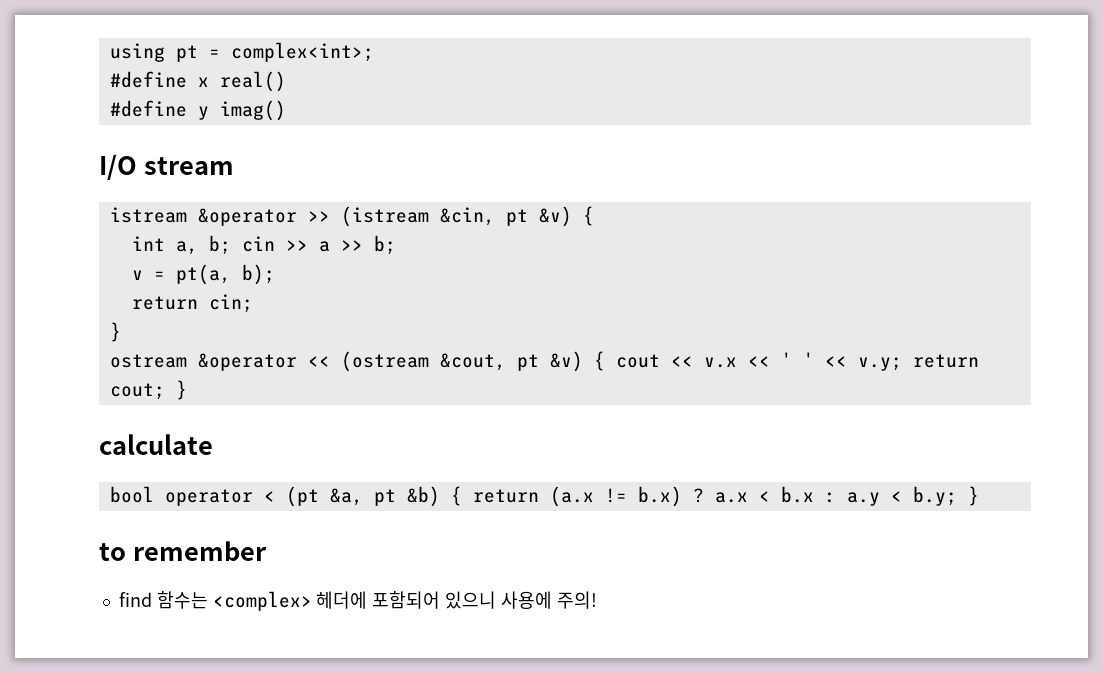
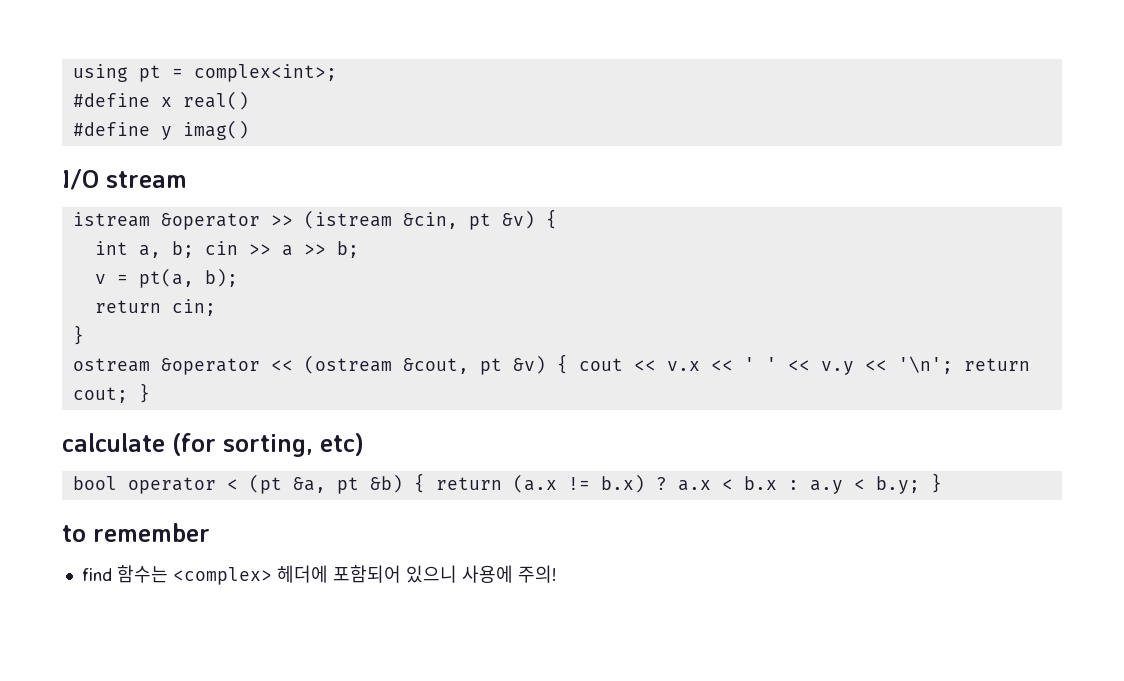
- ostream &operator << (ostream &cout, pt &v) { cout << v.x << ' ' << v.y; return cout; }
+ ostream &operator << (ostream &cout, pt &v) { cout << v.x << ' ' << v.y << '\n'; return cout; }
- calculate
+ calculate (for sorting, etc)

